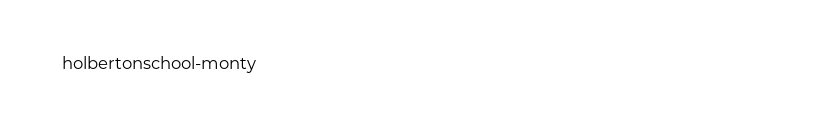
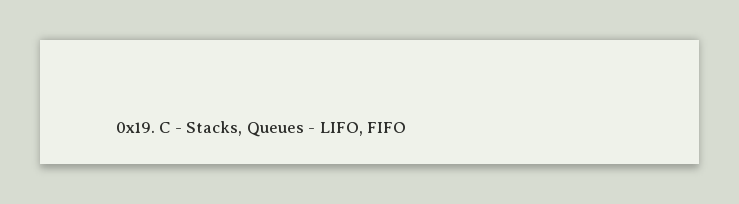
- holbertonschool-monty
+ 0x19. C - Stacks, Queues - LIFO, FIFO

